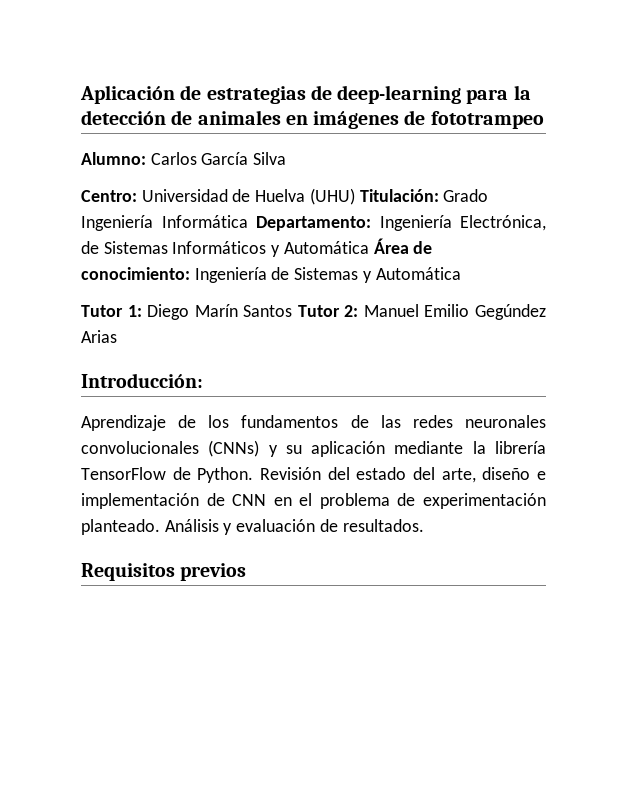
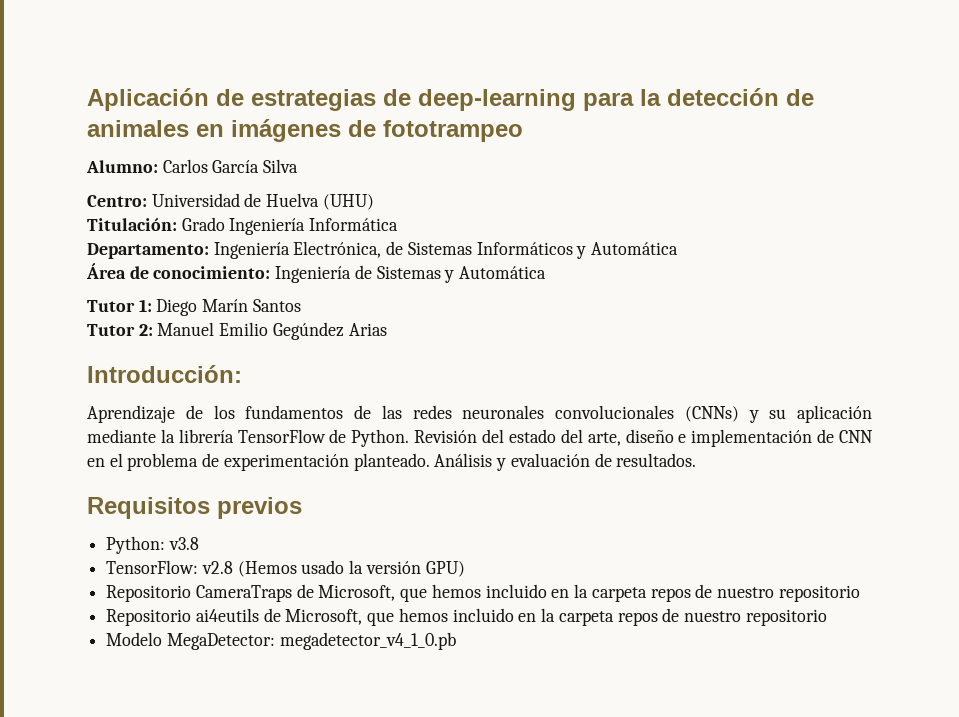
- Centro: Universidad de Huelva (UHU) Titulación: Grado Ingeniería Informática Departamento: Ingeniería Electrónica, de Sistemas Informáticos y Automática Área de conocimiento: Ingeniería de Sistemas y Automática
+ Centro: Universidad de Huelva (UHU)
+ Titulación: Grado Ingeniería Informática
+ Departamento: Ingeniería Electrónica, de Sistemas Informáticos y Automática
+ Área de conocimiento: Ingeniería de Sistemas y Automática
- Tutor 1: Diego Marín Santos Tutor 2: Manuel Emilio Gegúndez Arias
+ Tutor 1: Diego Marín Santos
+ Tutor 2: Manuel Emilio Gegúndez Arias
+ Python: v3.8
+ TensorFlow: v2.8 (Hemos usado la versión GPU)
+ Repositorio CameraTraps de Microsoft, que hemos incluido en la carpeta repos de nuestro repositorio
+ Repositorio ai4eutils de Microsoft, que hemos incluido en la carpeta repos de nuestro repositorio
+ Modelo MegaDetector: megadetector_v4_1_0.pb

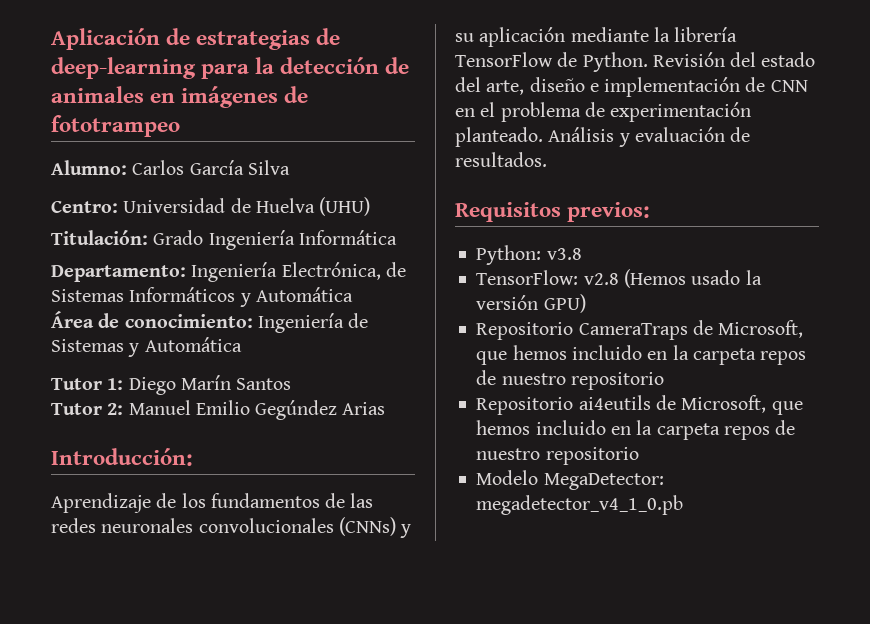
- Requisitos previos
+ Requisitos previos:

